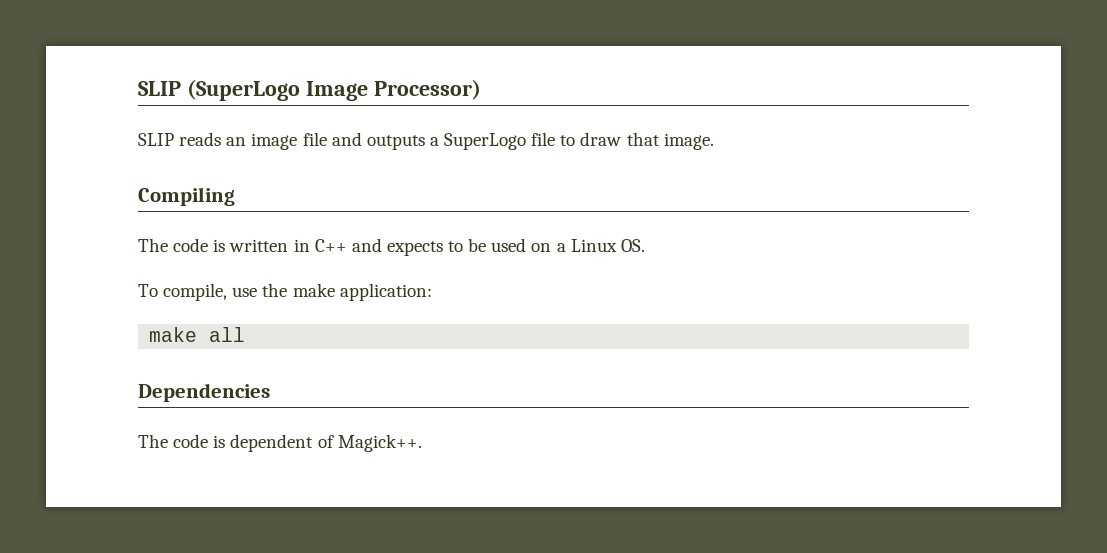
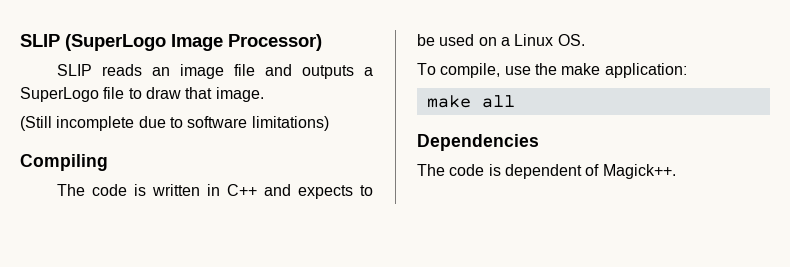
+ (Still incomplete due to software limitations)

